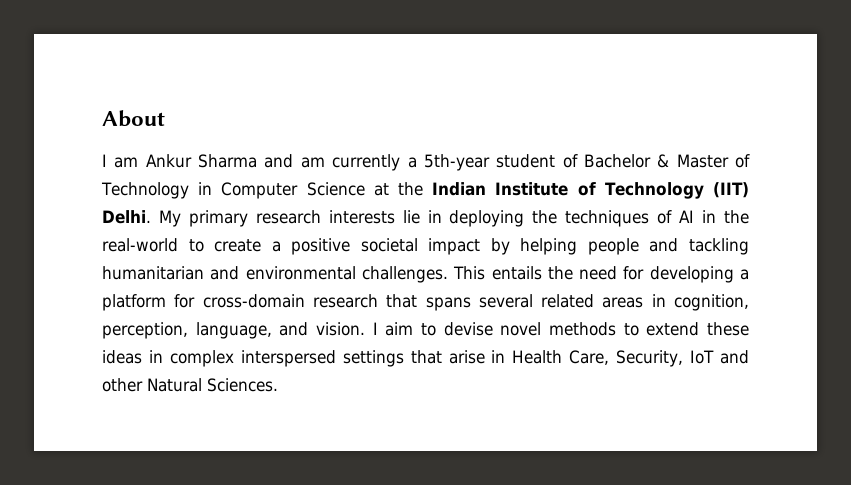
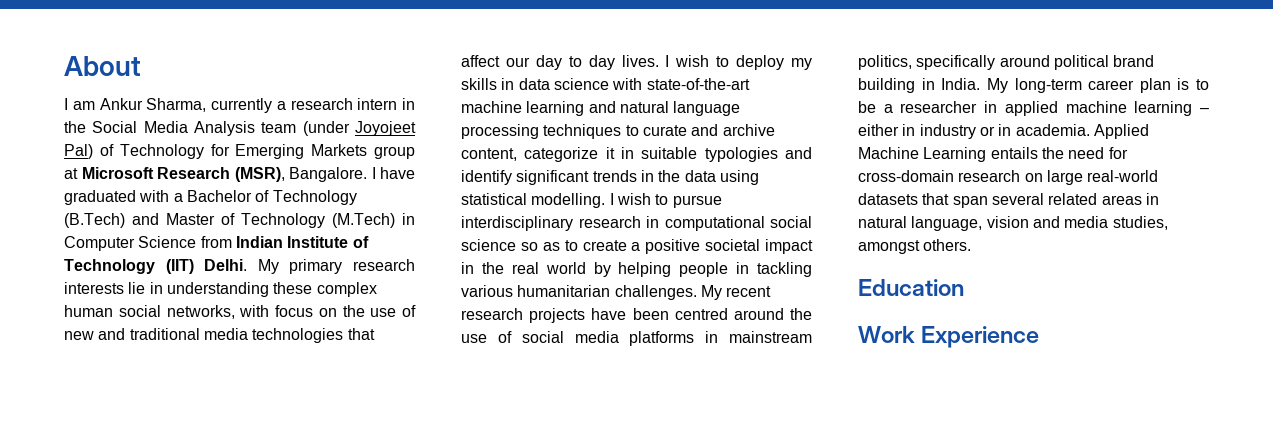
- I am Ankur Sharma and am currently a 5th-year student of Bachelor & Master of Technology in Computer Science at the Indian Institute of Technology (IIT) Delhi.
+ I am Ankur Sharma, currently a research intern in the Social Media Analysis team (under Joyojeet Pal) of Technology for Emerging Markets group at Microsoft Research (MSR), Bangalore. I have graduated with a Bachelor of Technology (B.Tech) and Master of Technology (M.Tech) in Computer Science from Indian Institute of Technology (IIT) Delhi.
- My primary research interests lie in deploying the techniques of AI in the real-world to create a positive societal impact by helping people and tackling humanitarian and environmental challenges. This entails the need for developing a platform for cross-domain research that spans several related areas in cognition, perception, language, and vision. I aim to devise novel methods to extend these ideas in complex interspersed settings that arise in Health Care, Security, IoT and other Natural Sciences.
+ My primary research interests lie in understanding these complex human social networks, with focus on the use of new and traditional media technologies that affect our day to day lives. I wish to deploy my skills in data science with state-of-the-art machine learning and natural language processing techniques to curate and archive content, categorize it in suitable typologies and identify significant trends in the data using statistical modelling. I wish to pursue interdisciplinary research in computational social science so as to create a positive societal impact in the real world by helping people in tackling various humanitarian challenges. My recent research projects have been centred around the use of social media platforms in mainstream politics, specifically around political brand building in India. My long-term career plan is to be a researcher in applied machine learning – either in industry or in academia. Applied Machine Learning entails the need for cross-domain research on large real-world datasets that span several related areas in natural language, vision and media studies, amongst others.
+ Education
+ Work Experience

